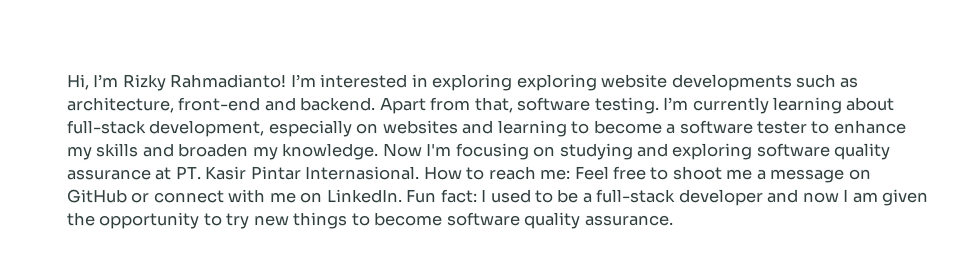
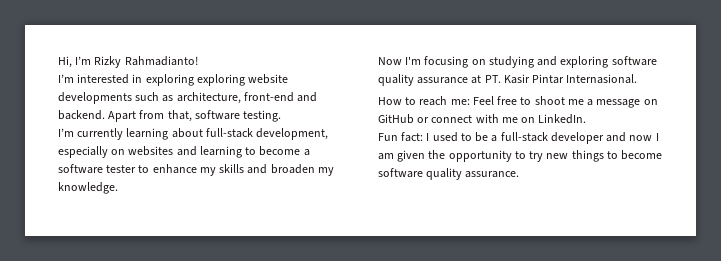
- Hi, I’m Rizky Rahmadianto! I’m interested in exploring exploring website developments such as architecture, front-end and backend.
+ Hi, I’m Rizky Rahmadianto!
+ I’m interested in exploring exploring website developments such as architecture, front-end and backend.
- Apart from that, software testing. I’m currently learning about full-stack development, especially on websites and learning to become a software tester to enhance my skills and broaden my knowledge. Now I'm focusing on studying and exploring software quality assurance at PT. Kasir Pintar Internasional. How to reach me:
+ Apart from that, software testing.
+ I’m currently learning about full-stack development, especially on websites and learning to become a software tester to enhance my skills and broaden my knowledge.
+ Now I'm focusing on studying and exploring software quality assurance at PT. Kasir Pintar Internasional.
+ How to reach me:
- Feel free to shoot me a message on GitHub or connect with me on LinkedIn. Fun fact:
+ Feel free to shoot me a message on GitHub or connect with me on LinkedIn.
+ Fun fact:

